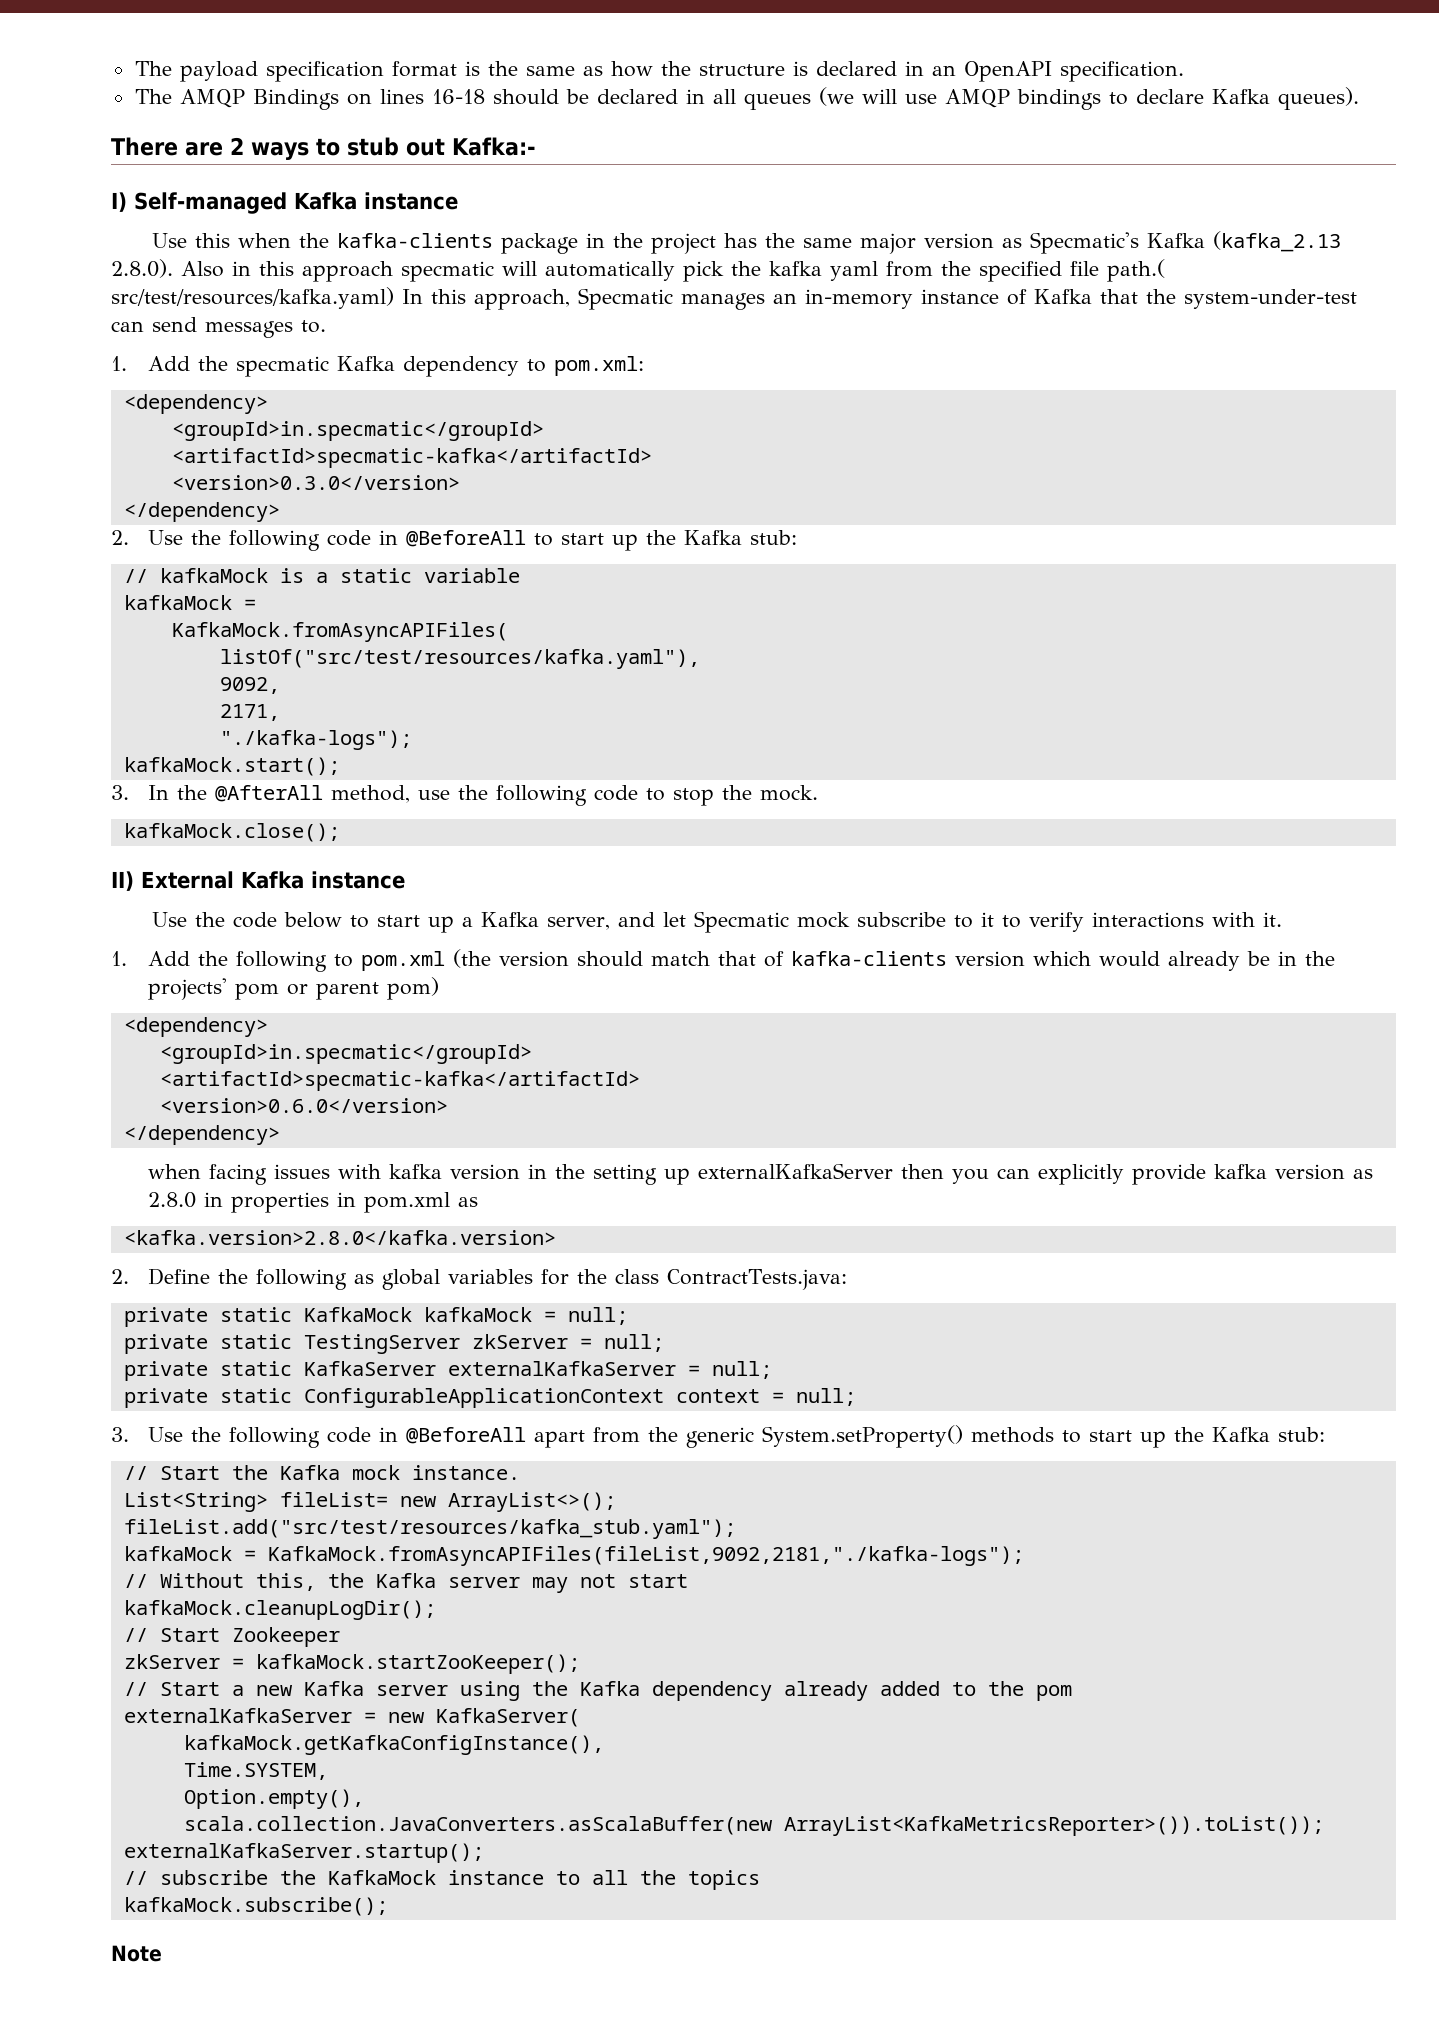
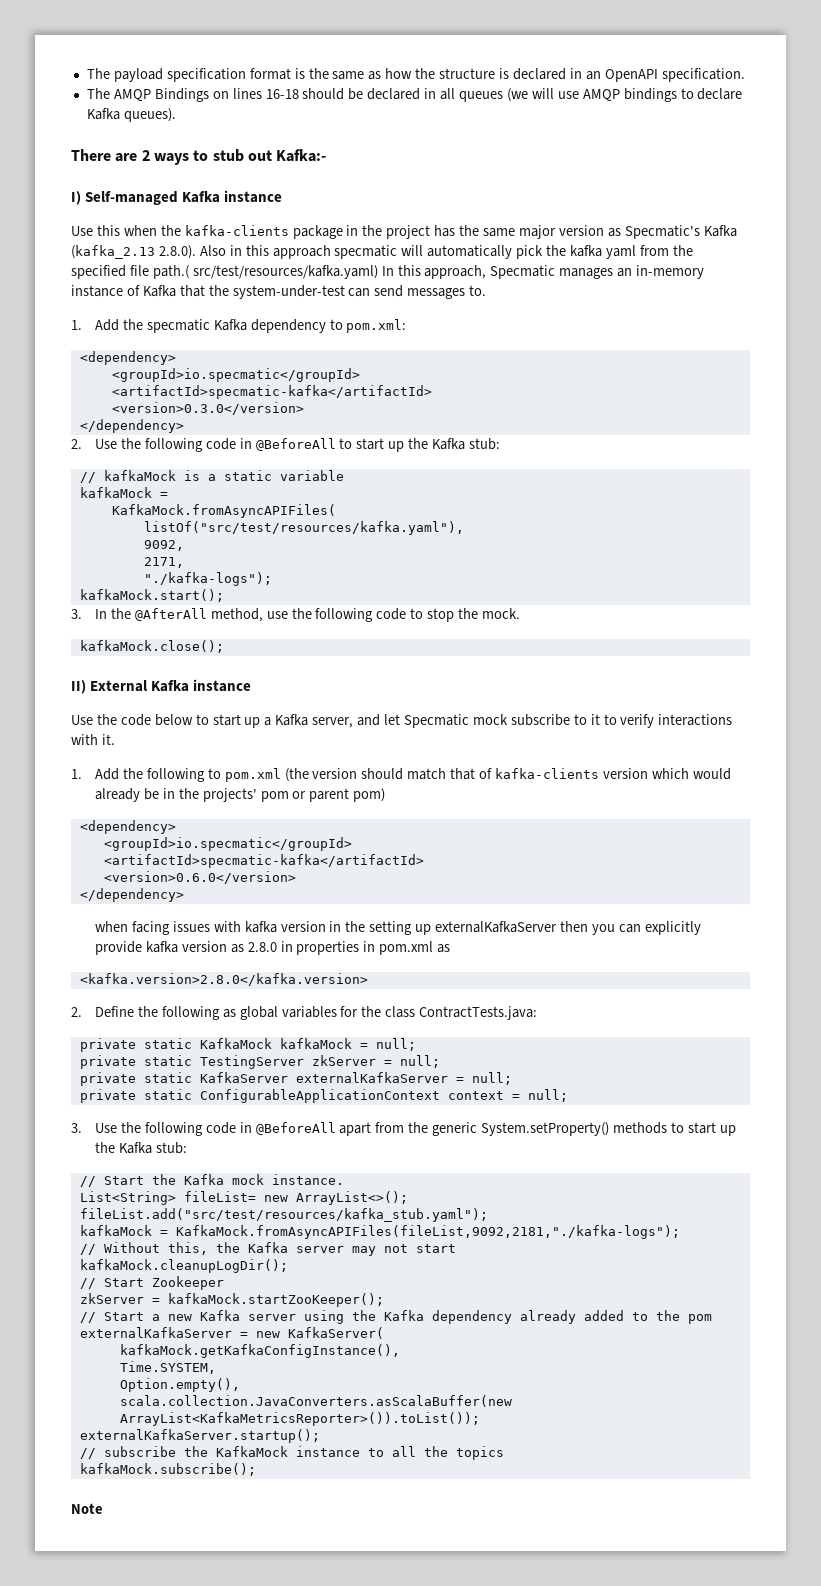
  1. Add the specmatic Kafka dependency to pom.xml:
  <dependency>
- <groupId>in.specmatic</groupId>
+ <groupId>io.specmatic</groupId>
  1. Add the following to pom.xml (the version should match that of kafka-clients version which would already be in the projects' pom or parent pom)
  <dependency>
- <groupId>in.specmatic</groupId>
+ <groupId>io.specmatic</groupId>

